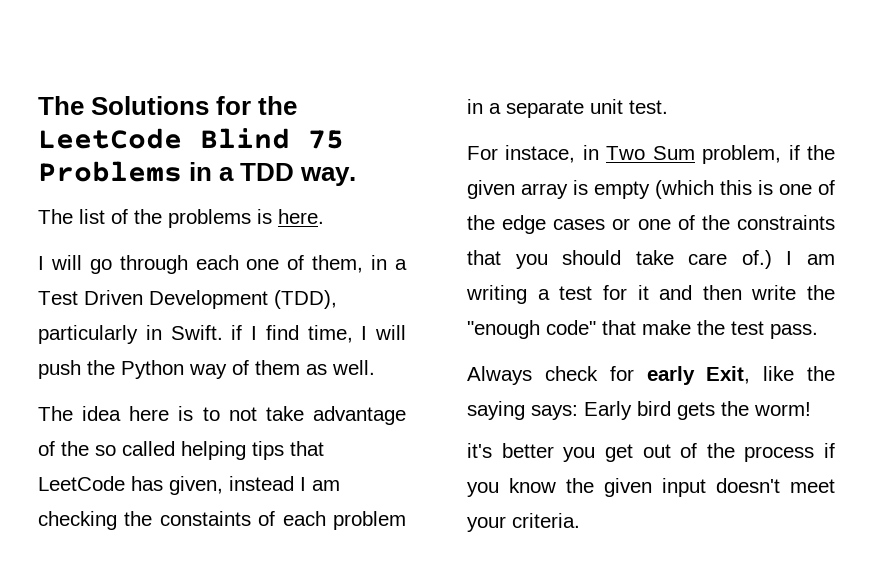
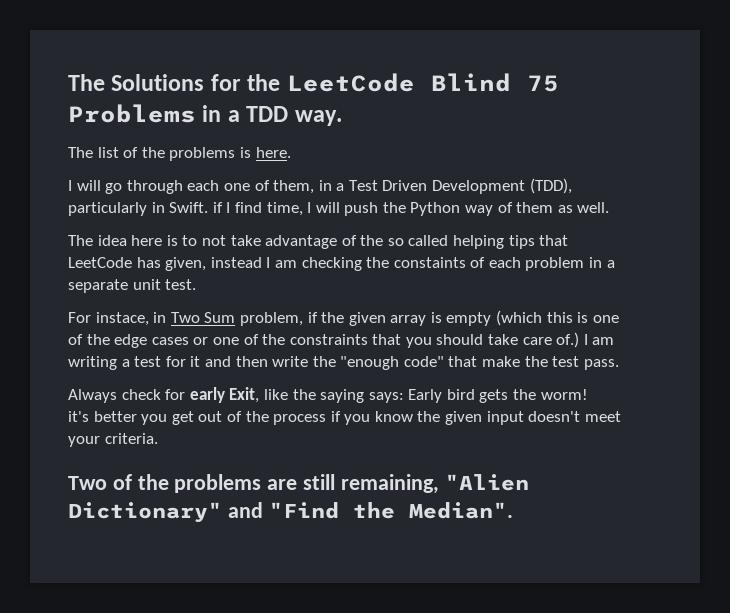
+ Two of the problems are still remaining, "Alien Dictionary" and "Find the Median".

